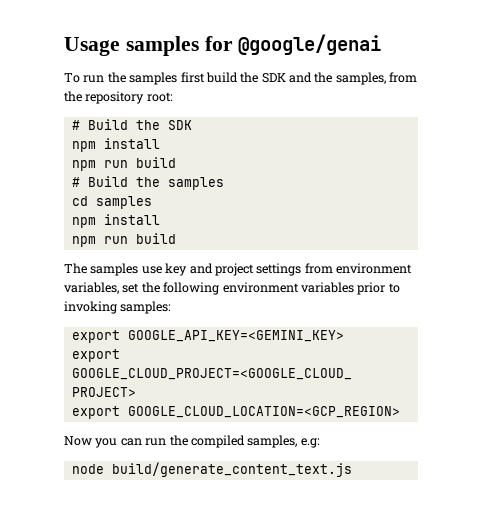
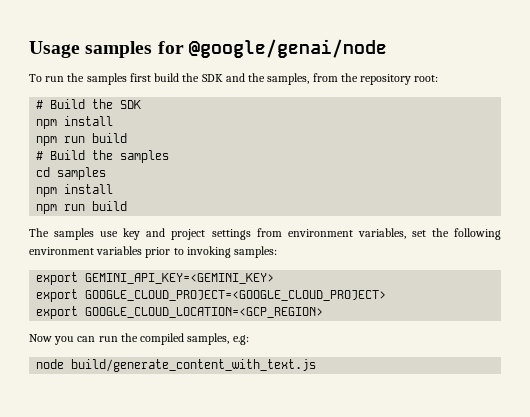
- Usage samples for @google/genai
+ Usage samples for @google/genai/node
- export GOOGLE_API_KEY=<GEMINI_KEY>
+ export GEMINI_API_KEY=<GEMINI_KEY>
- node build/generate_content_text.js
+ node build/generate_content_with_text.js

